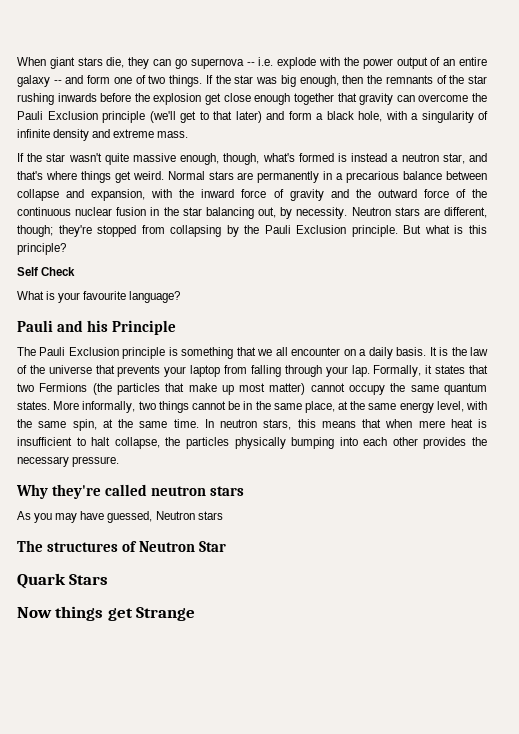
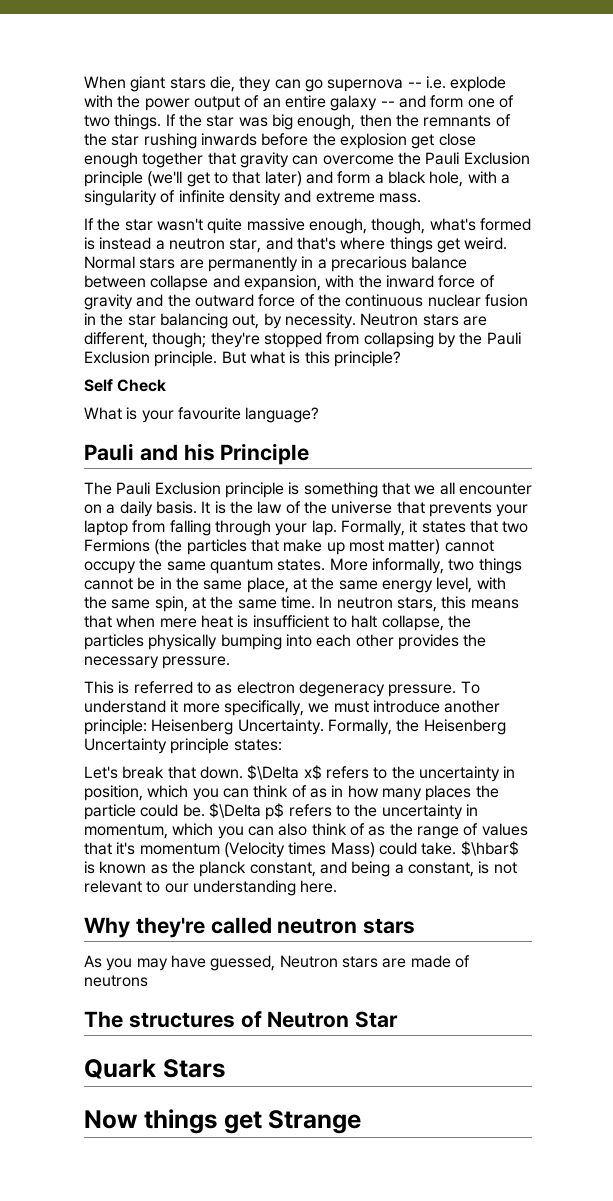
+ This is referred to as electron degeneracy pressure. To understand it more specifically, we must introduce another principle: Heisenberg Uncertainty. Formally, the Heisenberg Uncertainty principle states:
+ Let's break that down. $\Delta x$ refers to the uncertainty in position, which you can think of as in how many places the particle could be. $\Delta p$ refers to the uncertainty in momentum, which you can also think of as the range of values that it's momentum (Velocity times Mass) could take. $\hbar$ is known as the planck constant, and being a constant, is not relevant to our understanding here.
- As you may have guessed, Neutron stars
+ As you may have guessed, Neutron stars are made of neutrons

